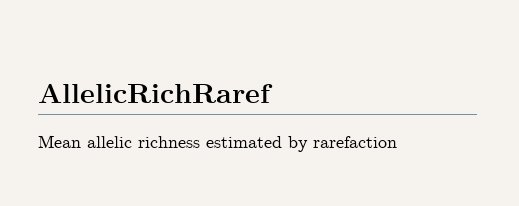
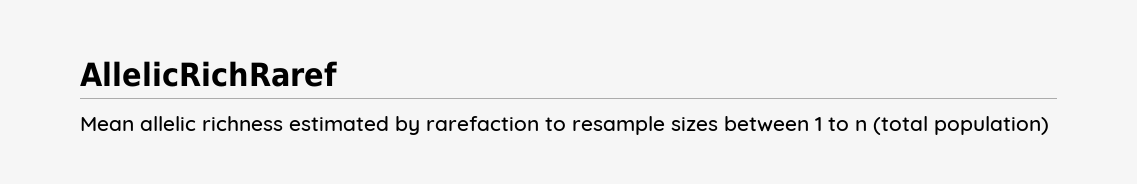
- Mean allelic richness estimated by rarefaction
+ Mean allelic richness estimated by rarefaction to resample sizes between 1 to n (total population)

